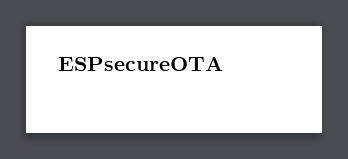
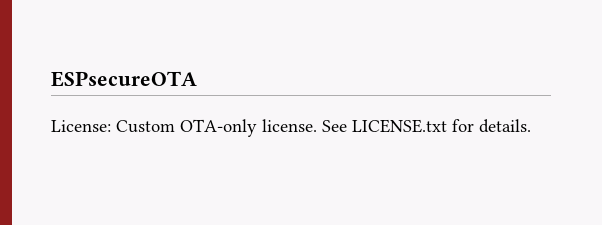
+ License: Custom OTA-only license. See LICENSE.txt for details.

